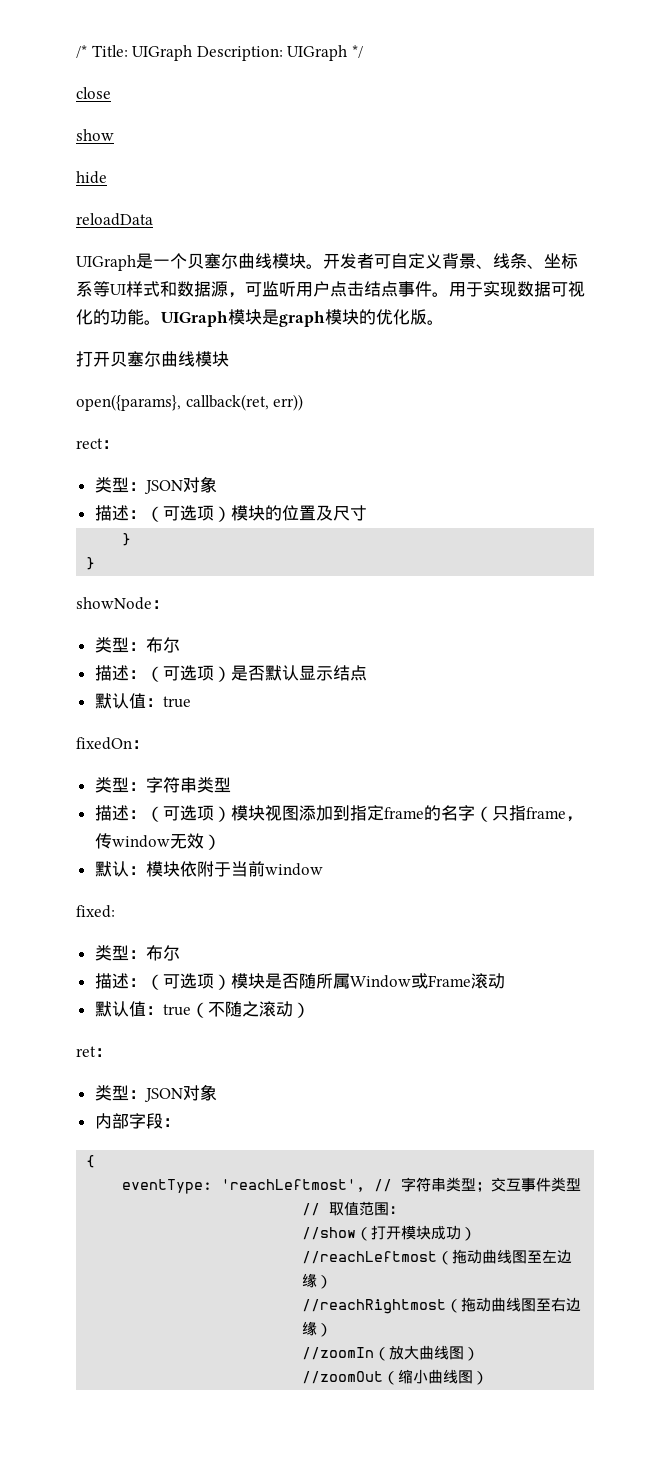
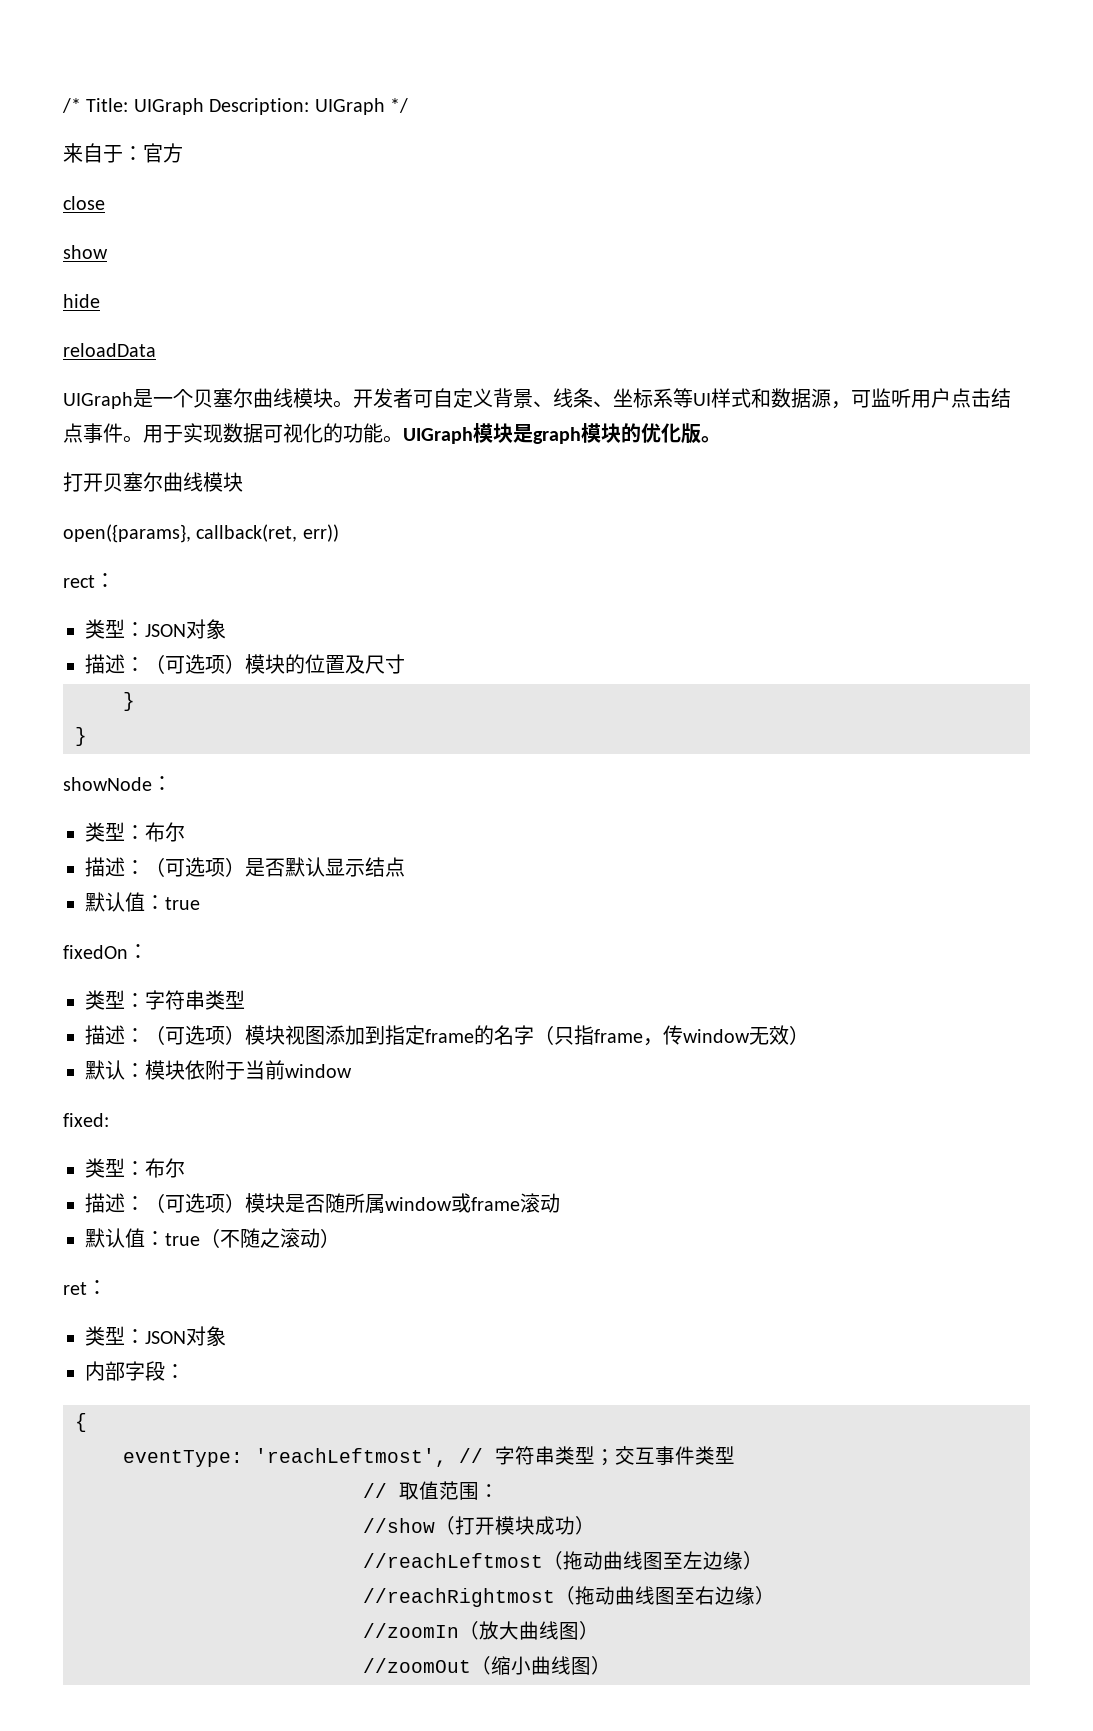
+ 来自于：官方
- 描述：（可选项）模块是否随所属Window或Frame滚动
+ 描述：（可选项）模块是否随所属window或frame滚动

